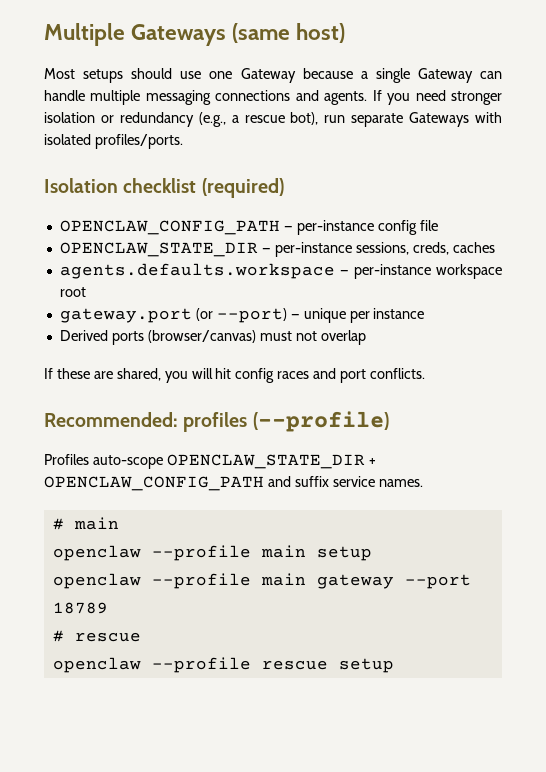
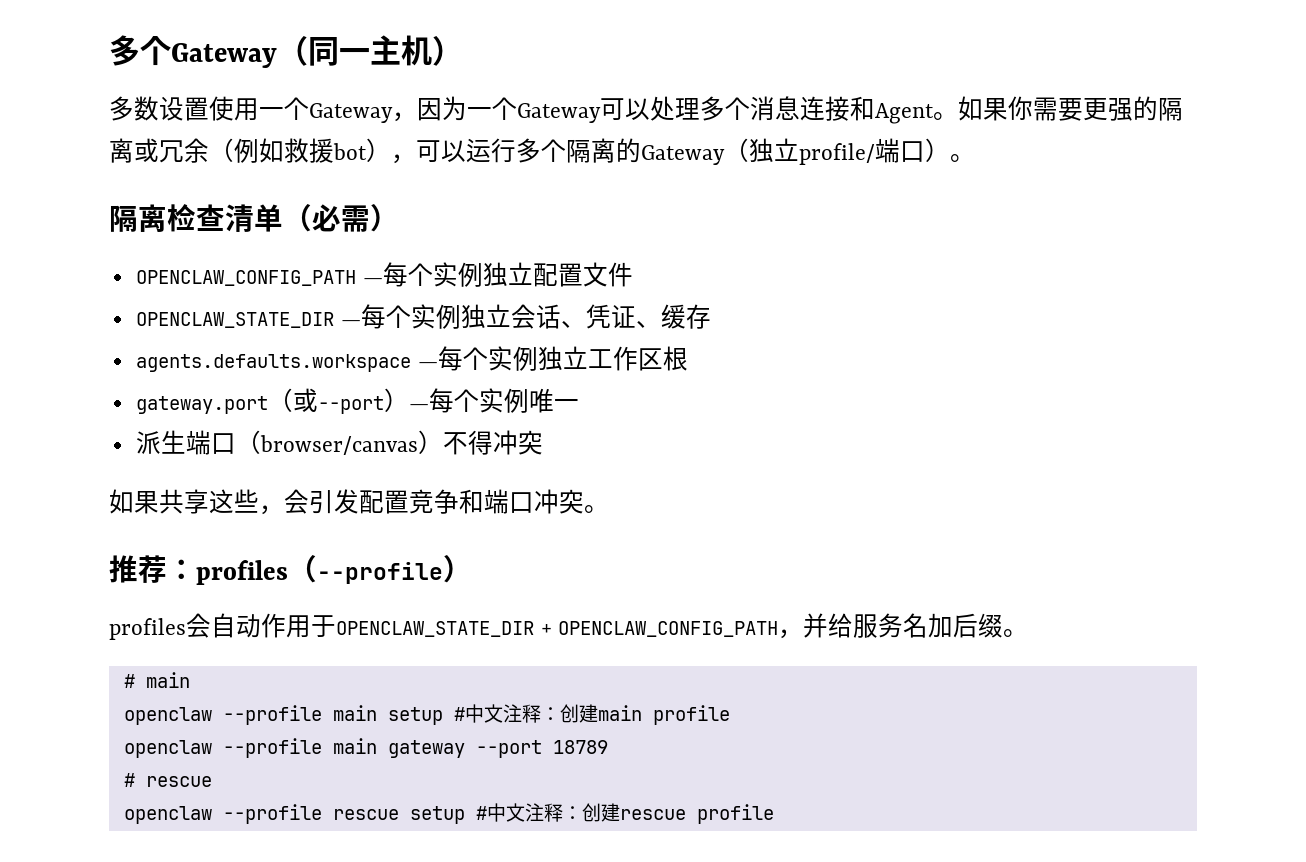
- Multiple Gateways (same host)
- Most setups should use one Gateway because a single Gateway can handle multiple messaging connections and agents. If you need stronger isolation or redundancy (e.g., a rescue bot), run separate Gateways with isolated profiles/ports.
- Isolation checklist (required)
- OPENCLAW_CONFIG_PATH — per-instance config file
- OPENCLAW_STATE_DIR — per-instance sessions, creds, caches
- agents.defaults.workspace — per-instance workspace root
- gateway.port (or --port) — unique per instance
- Derived ports (browser/canvas) must not overlap
- If these are shared, you will hit config races and port conflicts.
- Recommended: profiles (--profile)
- Profiles auto-scope OPENCLAW_STATE_DIR + OPENCLAW_CONFIG_PATH and suffix service names.
+ 多个Gateway（同一主机）
+ 多数设置使用一个Gateway，因为一个Gateway可以处理多个消息连接和Agent。如果你需要更强的隔离或冗余（例如救援bot），可以运行多个隔离的Gateway（独立profile/端口）。
+ 隔离检查清单（必需）
+ OPENCLAW_CONFIG_PATH —每个实例独立配置文件
+ OPENCLAW_STATE_DIR —每个实例独立会话、凭证、缓存
+ agents.defaults.workspace —每个实例独立工作区根
+ gateway.port（或--port）—每个实例唯一
+ 派生端口（browser/canvas）不得冲突
+ 如果共享这些，会引发配置竞争和端口冲突。
+ 推荐：profiles（--profile）
+ profiles会自动作用于OPENCLAW_STATE_DIR + OPENCLAW_CONFIG_PATH，并给服务名加后缀。
- openclaw --profile main setup
+ openclaw --profile main setup #中文注释：创建main profile
- openclaw --profile rescue setup
+ openclaw --profile rescue setup #中文注释：创建rescue profile

